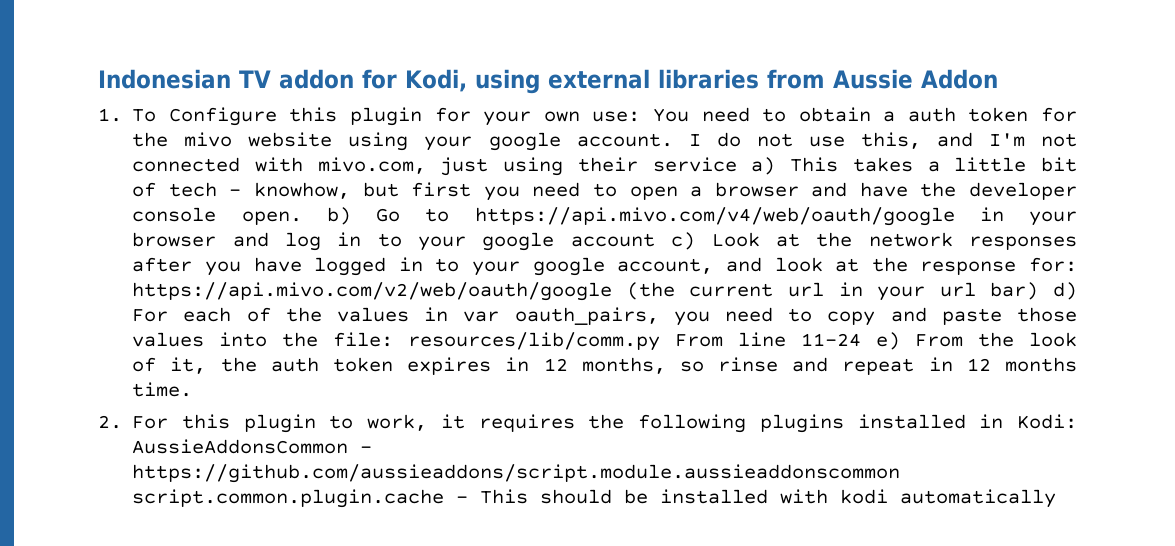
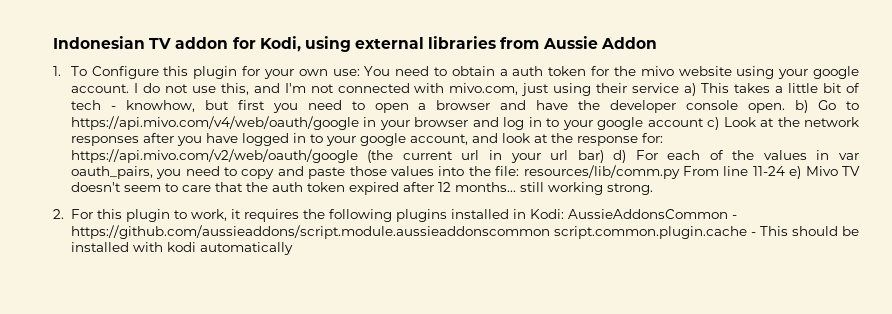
- resources/lib/comm.py From line 11-24 e) From the look of it, the auth token expires in 12 months, so rinse and repeat in 12 months time.
+ resources/lib/comm.py From line 11-24 e) Mivo TV doesn't seem to care that the auth token expired after 12 months... still working strong.

